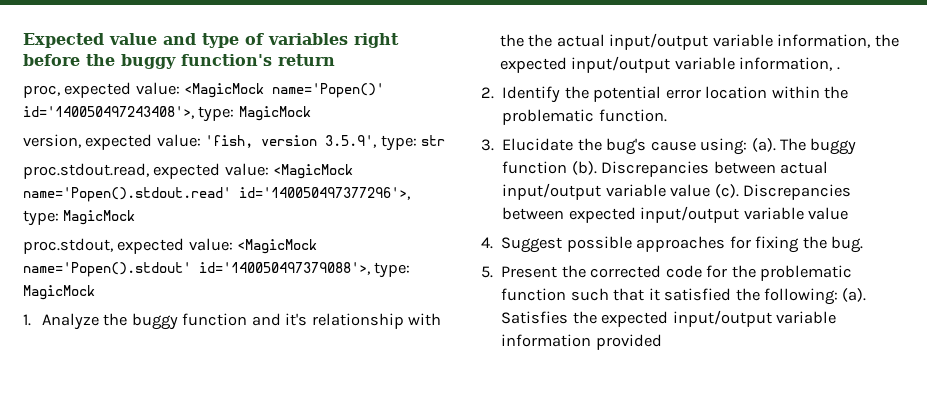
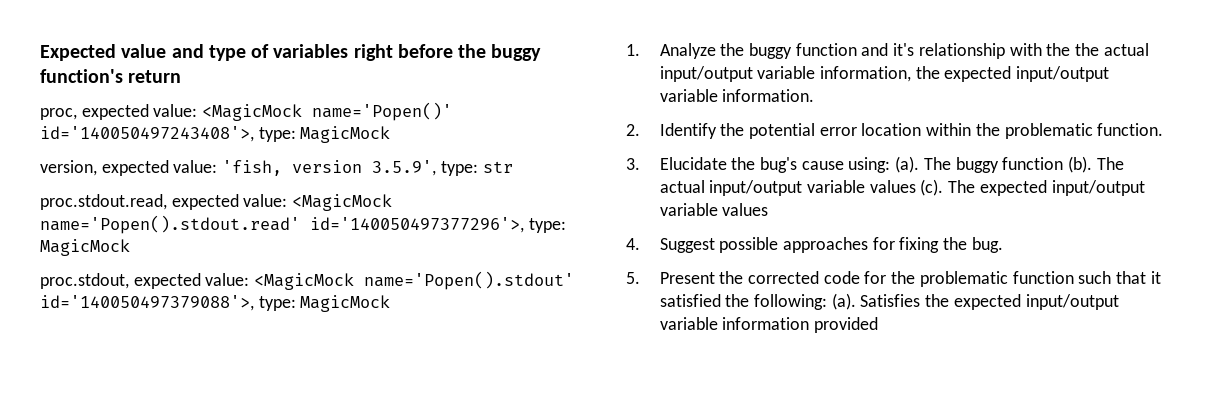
- 1. Analyze the buggy function and it's relationship with the the actual input/output variable information, the expected input/output variable information, .
+ 1. Analyze the buggy function and it's relationship with the the actual input/output variable information, the expected input/output variable information.
- Discrepancies between actual input/output variable value (c). Discrepancies between expected input/output variable value
+ The actual input/output variable values (c). The expected input/output variable values

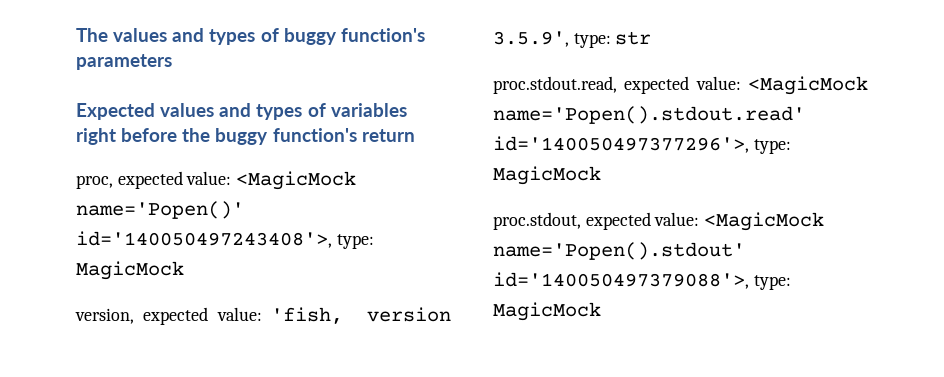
- Expected value and type of variables right before the buggy function's return
+ The values and types of buggy function's parameters
+ Expected values and types of variables right before the buggy function's return
- 1. Analyze the buggy function and it's relationship with the the actual input/output variable information, the expected input/output variable information.
- 2. Identify the potential error location within the problematic function.
- 3. Elucidate the bug's cause using: (a). The buggy function (b). The actual input/output variable values (c). The expected input/output variable values
- 4. Suggest possible approaches for fixing the bug.
- 5. Present the corrected code for the problematic function such that it satisfied the following: (a). Satisfies the expected input/output variable information provided

